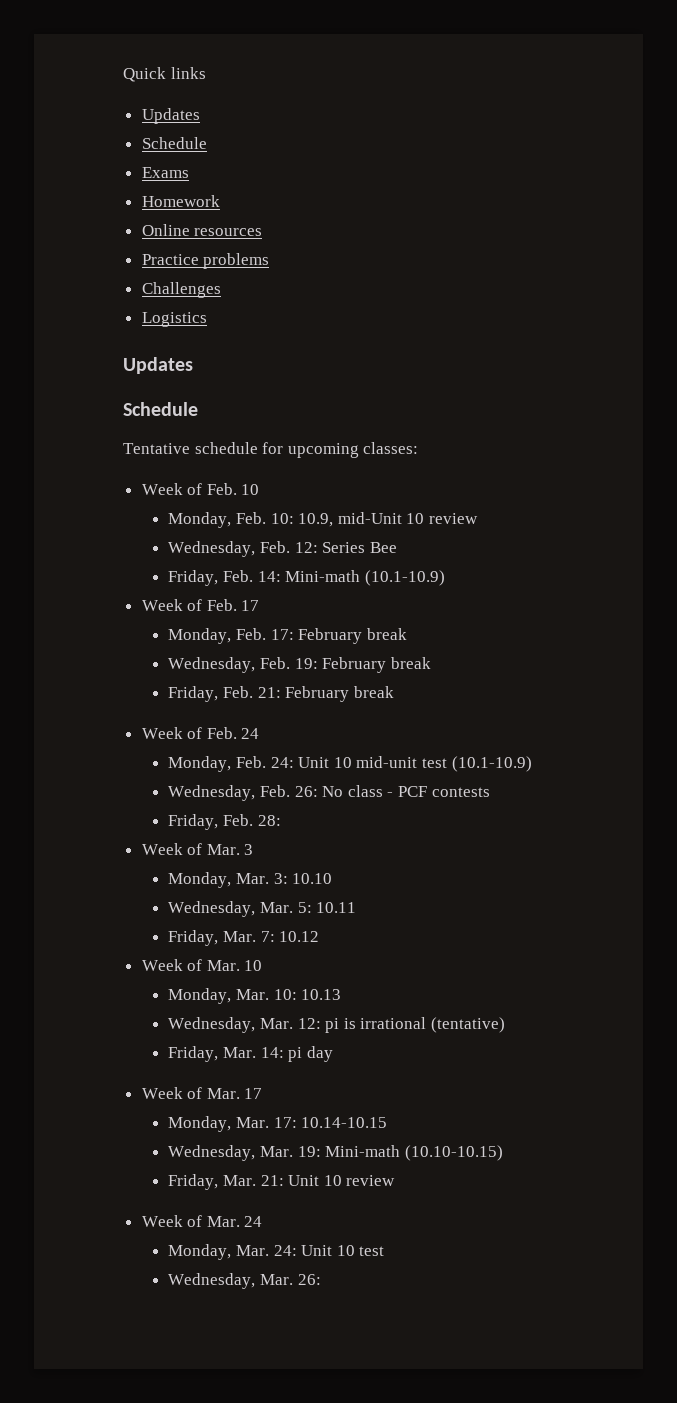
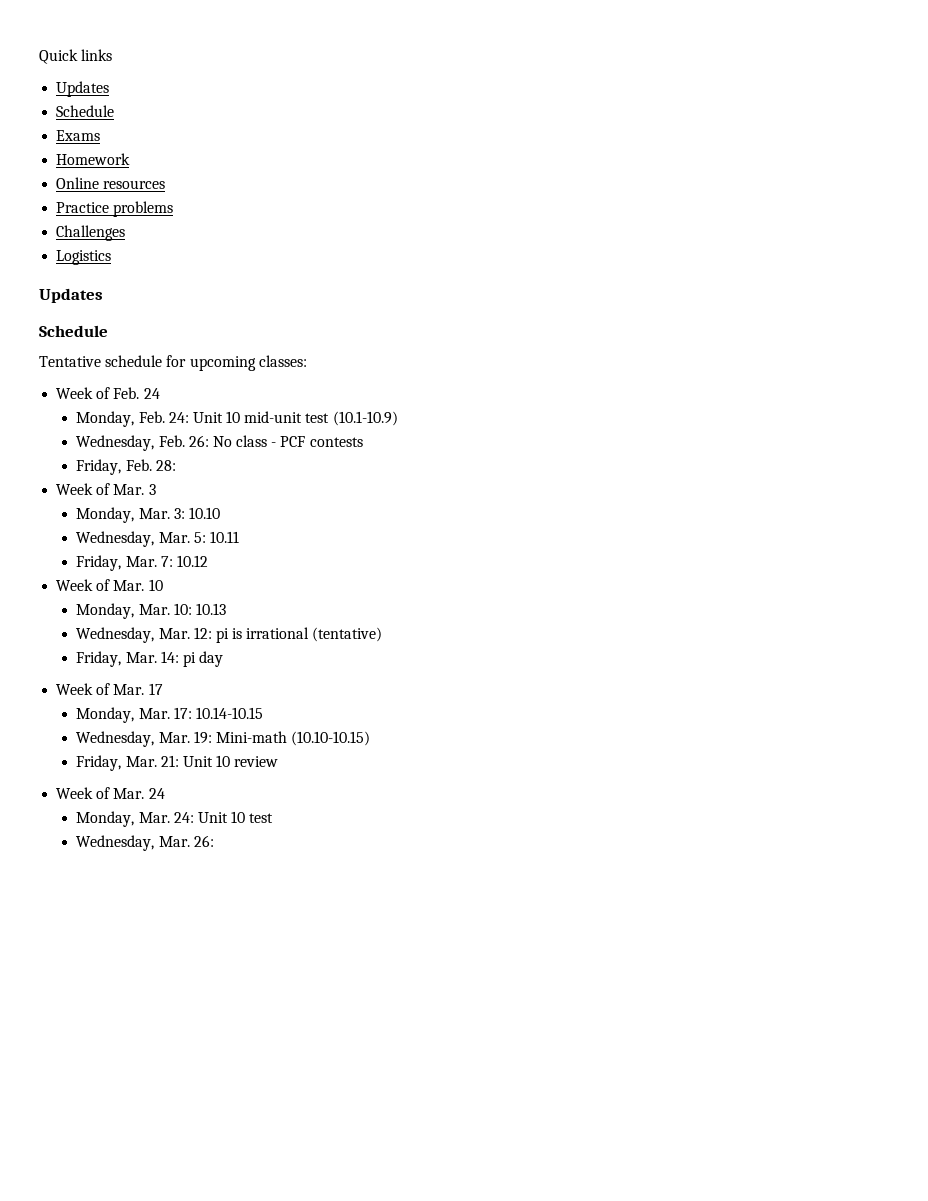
- Week of Feb. 10
- Monday, Feb. 10: 10.9, mid-Unit 10 review
- Wednesday, Feb. 12: Series Bee
- Friday, Feb. 14: Mini-math (10.1-10.9)
- Week of Feb. 17
- Monday, Feb. 17: February break
- Wednesday, Feb. 19: February break
- Friday, Feb. 21: February break

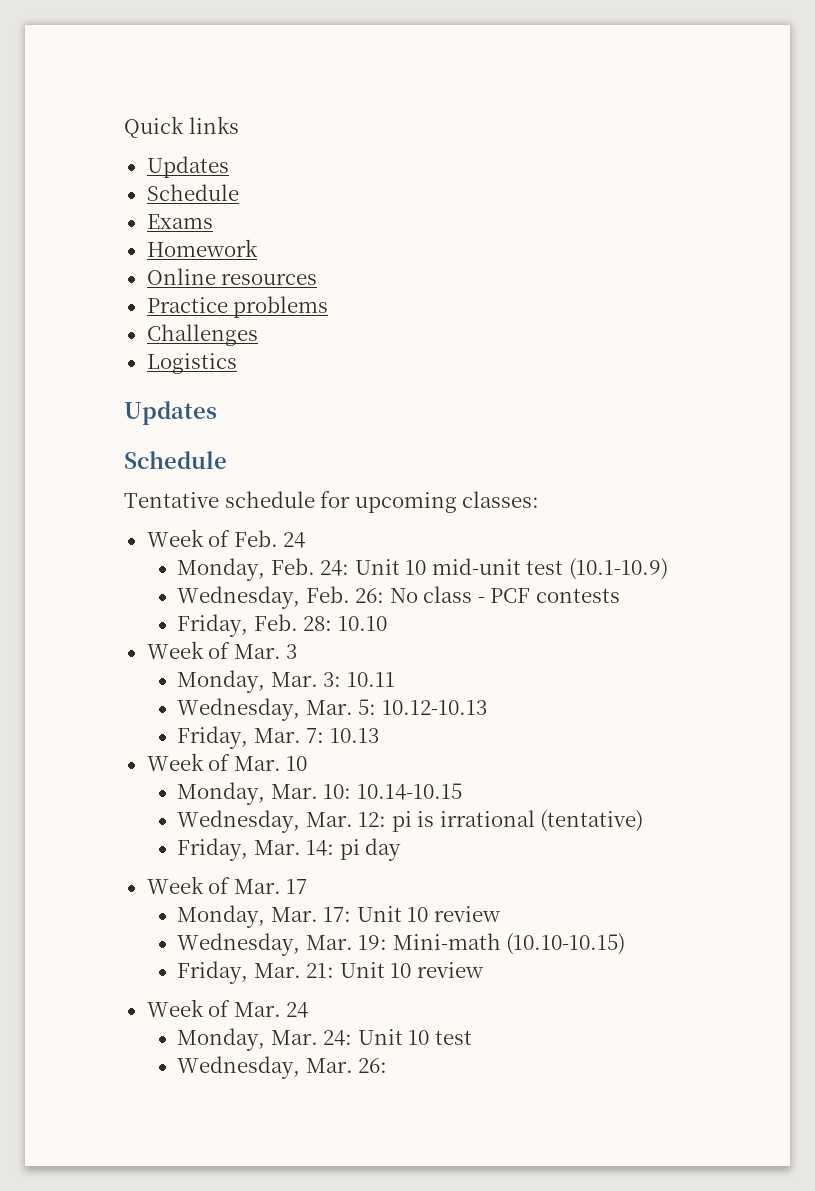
- Friday, Feb. 28:
+ Friday, Feb. 28: 10.10
- Monday, Mar. 3: 10.10
+ Monday, Mar. 3: 10.11
- Wednesday, Mar. 5: 10.11
+ Wednesday, Mar. 5: 10.12-10.13
- Friday, Mar. 7: 10.12
+ Friday, Mar. 7: 10.13
- Monday, Mar. 10: 10.13
+ Monday, Mar. 10: 10.14-10.15
- Monday, Mar. 17: 10.14-10.15
+ Monday, Mar. 17: Unit 10 review

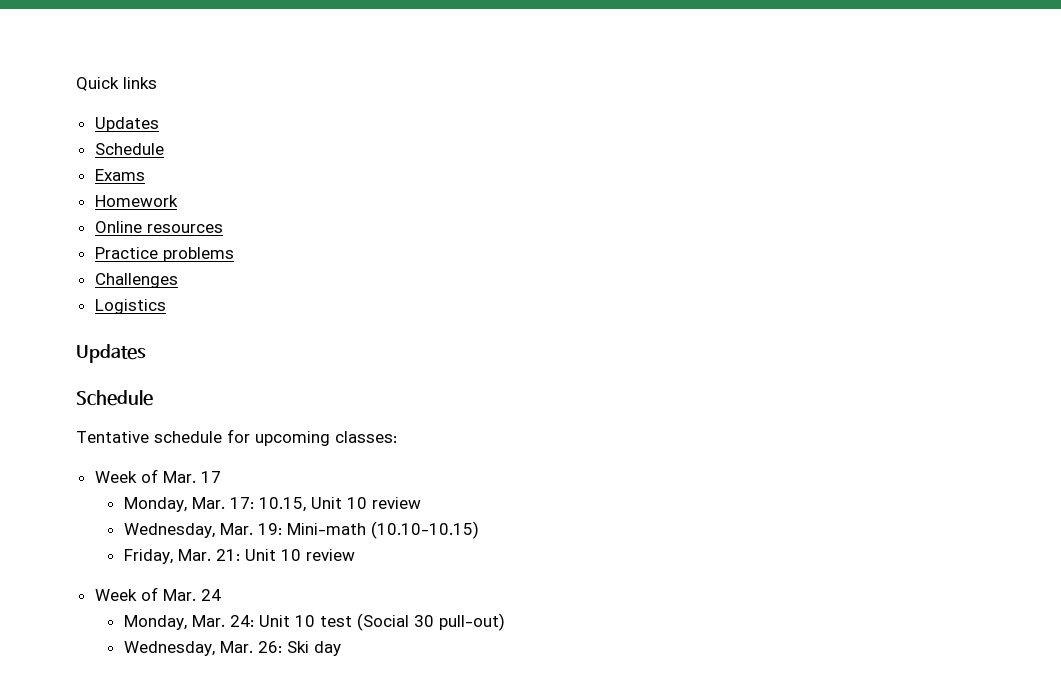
- Week of Feb. 24
- Monday, Feb. 24: Unit 10 mid-unit test (10.1-10.9)
- Wednesday, Feb. 26: No class - PCF contests
- Friday, Feb. 28: 10.10
- Week of Mar. 3
- Monday, Mar. 3: 10.11
- Wednesday, Mar. 5: 10.12-10.13
- Friday, Mar. 7: 10.13
- Week of Mar. 10
- Monday, Mar. 10: 10.14-10.15
- Wednesday, Mar. 12: pi is irrational (tentative)
- Friday, Mar. 14: pi day
- Monday, Mar. 17: Unit 10 review
+ Monday, Mar. 17: 10.15, Unit 10 review
- Monday, Mar. 24: Unit 10 test
+ Monday, Mar. 24: Unit 10 test (Social 30 pull-out)
- Wednesday, Mar. 26:
+ Wednesday, Mar. 26: Ski day

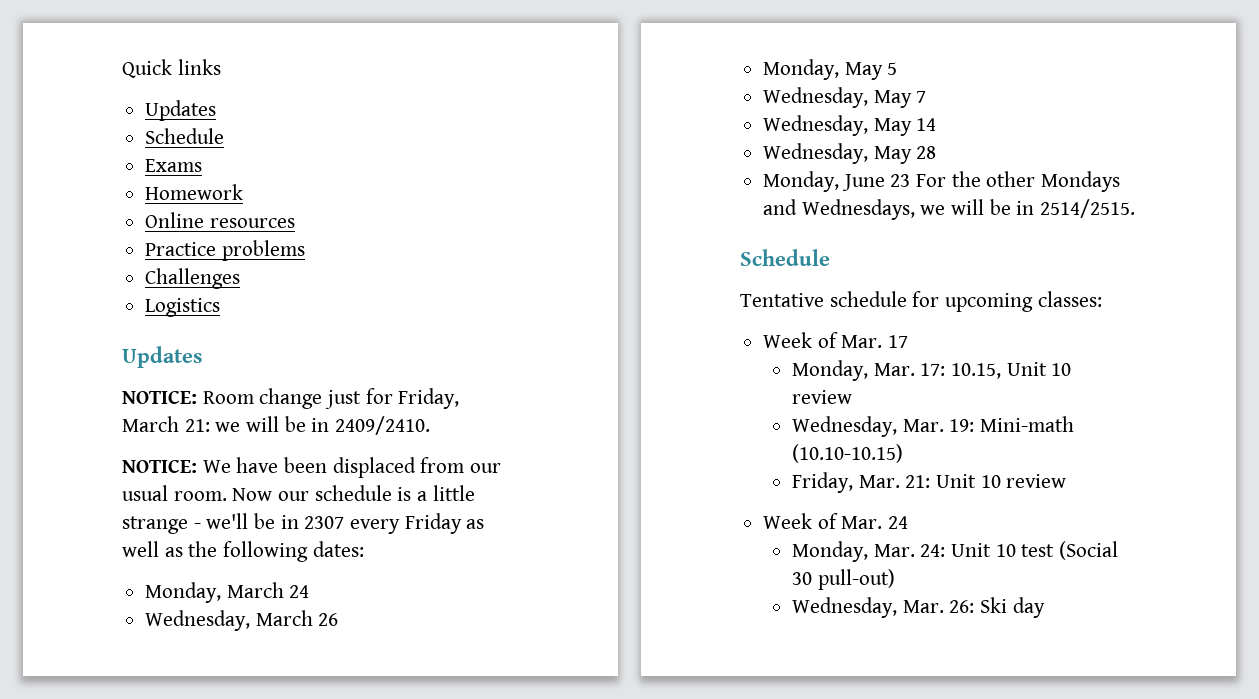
+ NOTICE: Room change just for Friday, March 21: we will be in 2409/2410.
+ NOTICE: We have been displaced from our usual room. Now our schedule is a little strange - we'll be in 2307 every Friday as well as the following dates:
+ Monday, March 24
+ Wednesday, March 26
+ Monday, May 5
+ Wednesday, May 7
+ Wednesday, May 14
+ Wednesday, May 28
+ Monday, June 23 For the other Mondays and Wednesdays, we will be in 2514/2515.

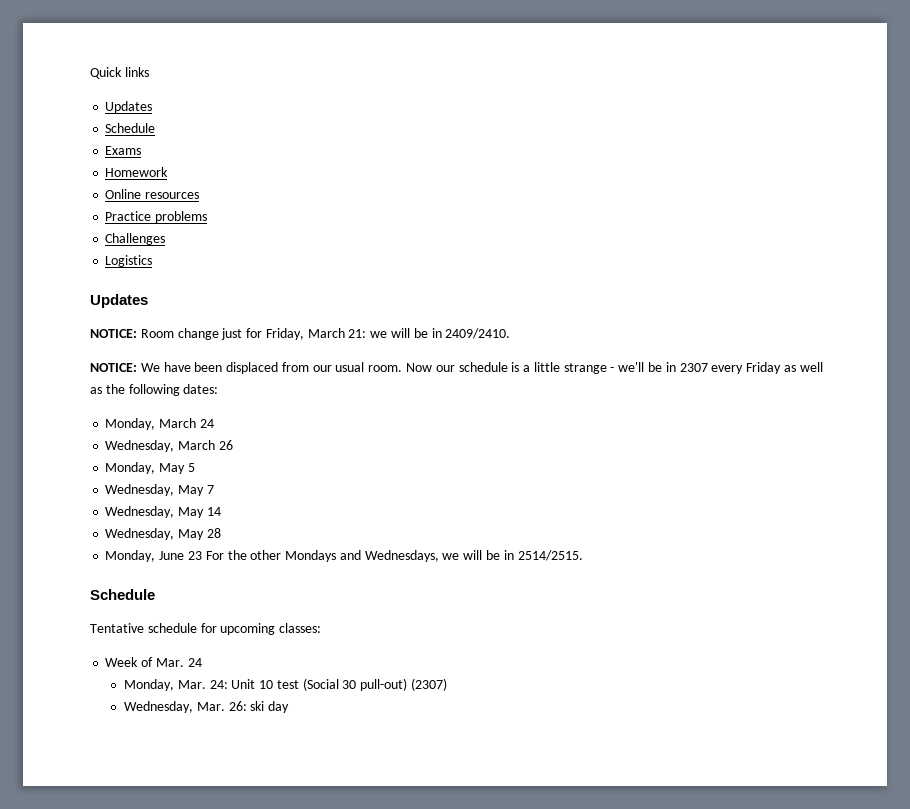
- Week of Mar. 17
- Monday, Mar. 17: 10.15, Unit 10 review
- Wednesday, Mar. 19: Mini-math (10.10-10.15)
- Friday, Mar. 21: Unit 10 review
- Monday, Mar. 24: Unit 10 test (Social 30 pull-out)
+ Monday, Mar. 24: Unit 10 test (Social 30 pull-out) (2307)
- Wednesday, Mar. 26: Ski day
+ Wednesday, Mar. 26: ski day

